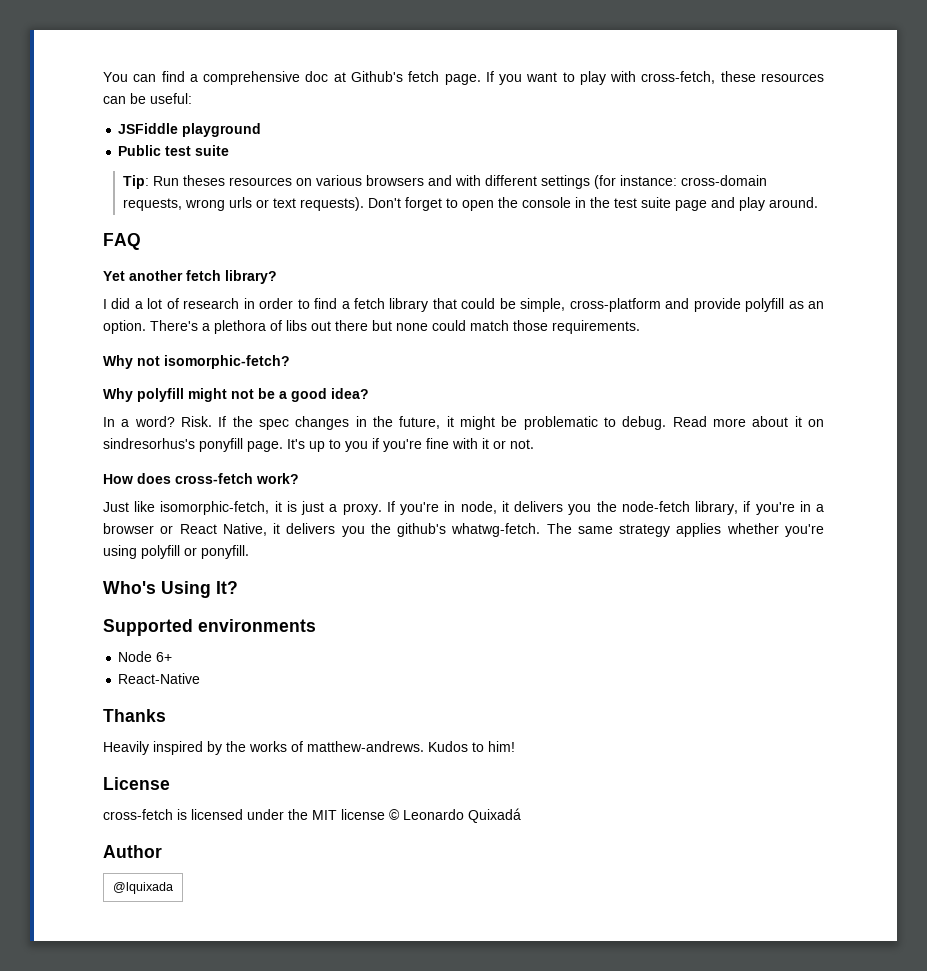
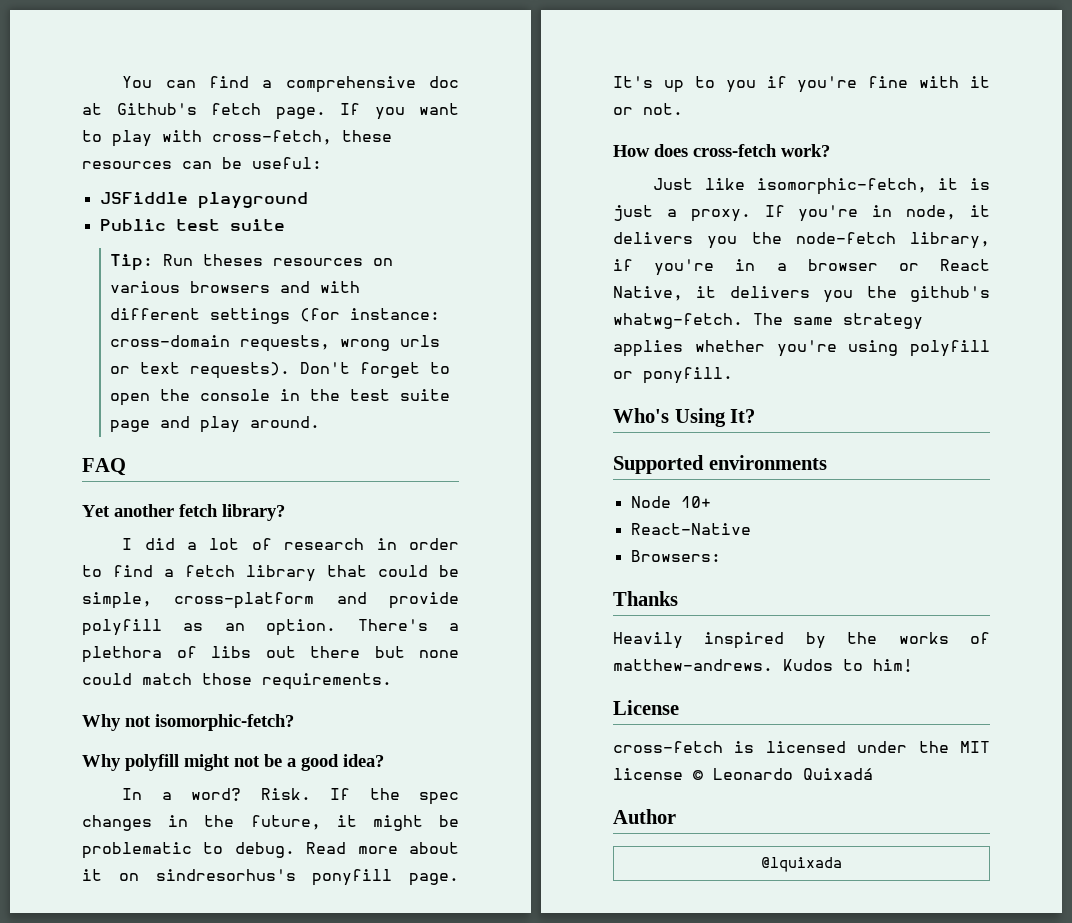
- Node 6+
+ Node 10+
+ Browsers:

